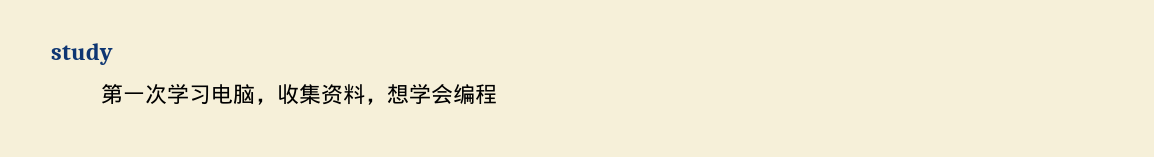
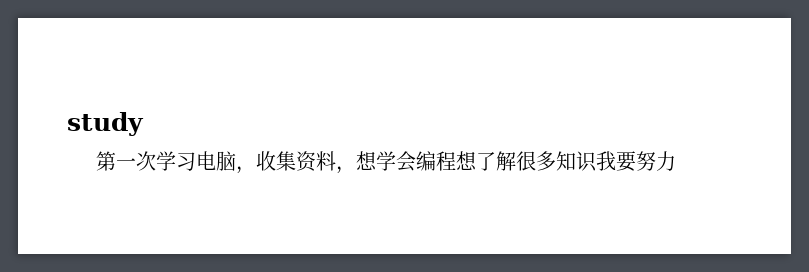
- 第一次学习电脑，收集资料，想学会编程
+ 第一次学习电脑，收集资料，想学会编程想了解很多知识我要努力

